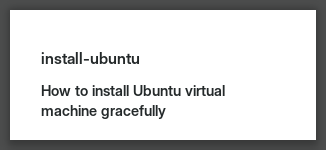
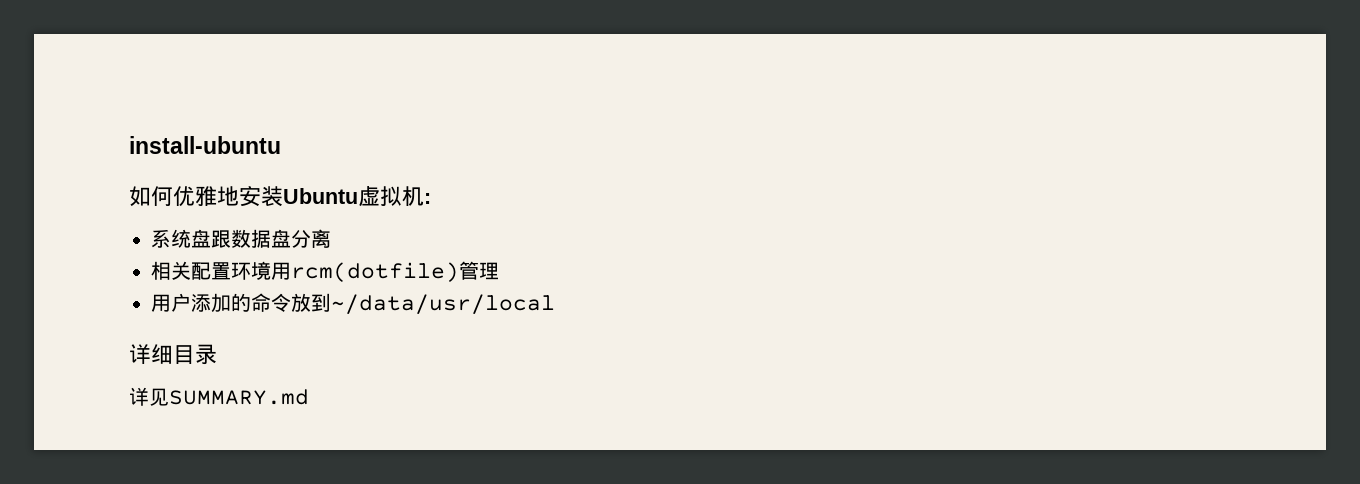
- How to install Ubuntu virtual machine gracefully
+ 如何优雅地安装Ubuntu虚拟机:
+ 系统盘跟数据盘分离
+ 相关配置环境用rcm(dotfile)管理
+ 用户添加的命令放到~/data/usr/local
+ 详细目录
+ 详见SUMMARY.md

